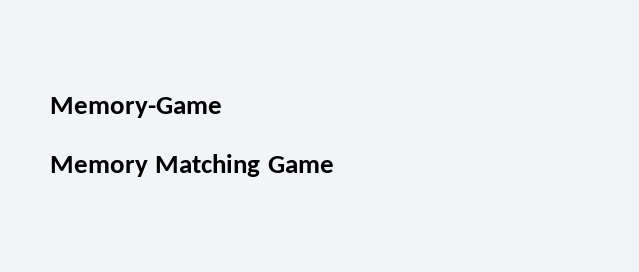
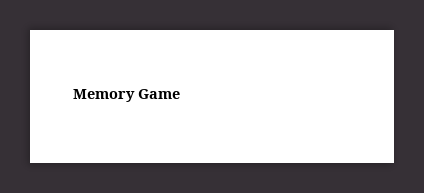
- Memory-Game
- Memory Matching Game
+ Memory Game

